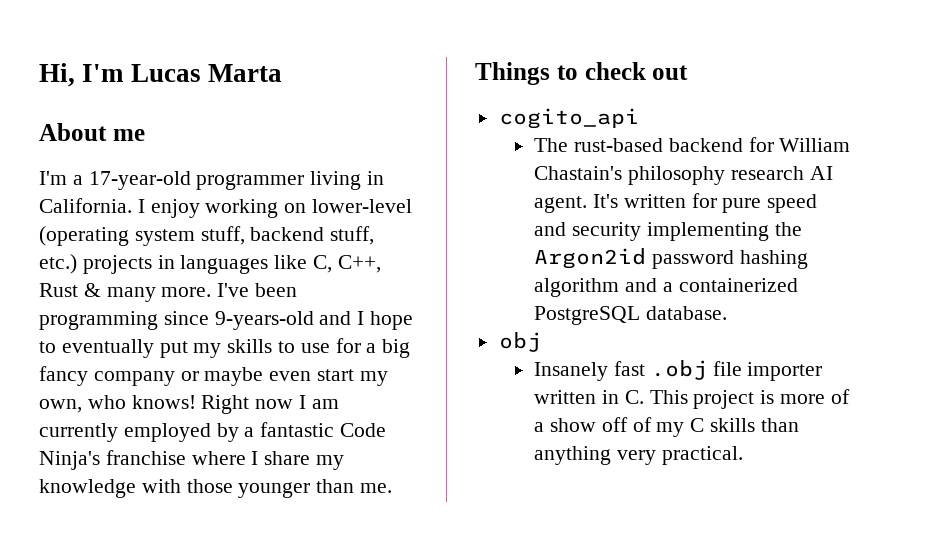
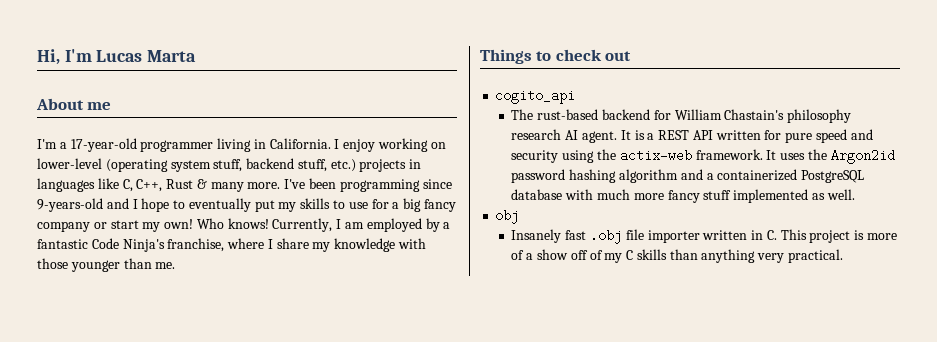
- I've been programming since 9-years-old and I hope to eventually put my skills to use for a big fancy company or maybe even start my own, who knows! Right now I am currently employed by a fantastic Code Ninja's franchise where I share my knowledge with those younger than me.
+ I've been programming since 9-years-old and I hope to eventually put my skills to use for a big fancy company or start my own! Who knows! Currently, I am employed by a fantastic Code Ninja's franchise, where I share my knowledge with those younger than me.
- It's written for pure speed and security implementing the Argon2id password hashing algorithm and a containerized PostgreSQL database.
+ It is a REST API written for pure speed and security using the actix-web framework. It uses the Argon2id password hashing algorithm and a containerized PostgreSQL database with much more fancy stuff implemented as well.

